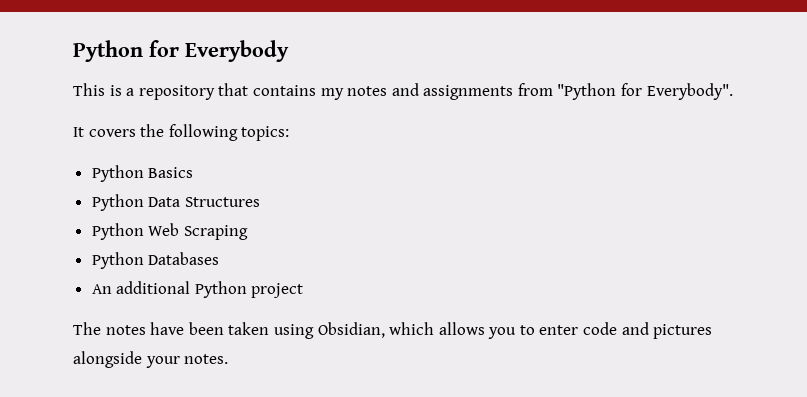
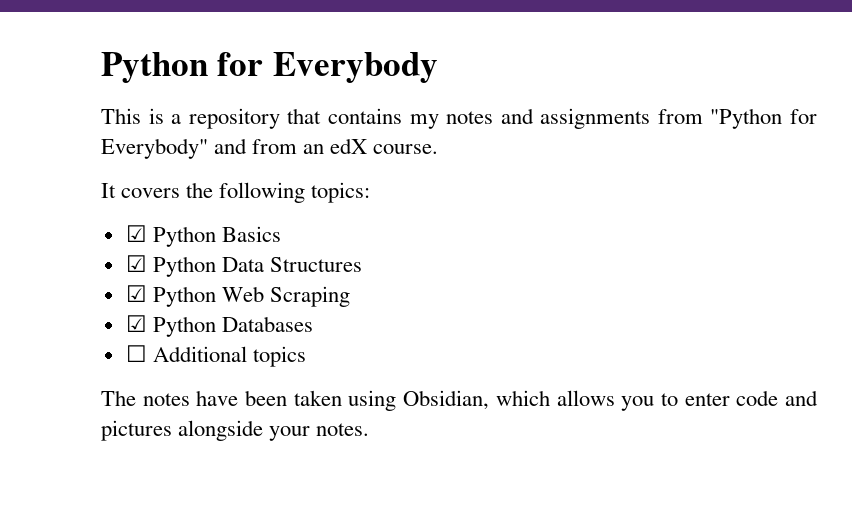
- This is a repository that contains my notes and assignments from "Python for Everybody".
+ This is a repository that contains my notes and assignments from "Python for Everybody" and from an edX course.
- Python Basics
+ ☑ Python Basics
- Python Data Structures
+ ☑ Python Data Structures
- Python Web Scraping
+ ☑ Python Web Scraping
- Python Databases
+ ☑ Python Databases
- An additional Python project
+ ☐ Additional topics

